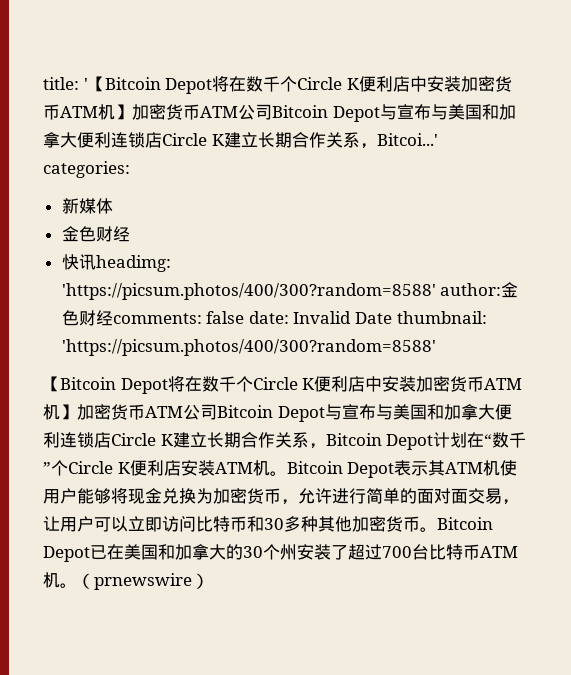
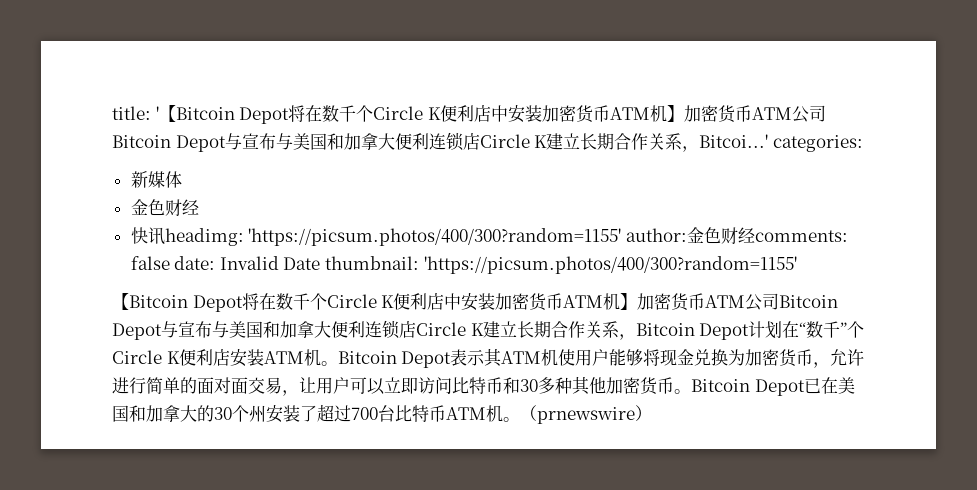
- 快讯headimg: 'https://picsum.photos/400/300?random=8588' author:金色财经comments: false date: Invalid Date thumbnail: 'https://picsum.photos/400/300?random=8588'
+ 快讯headimg: 'https://picsum.photos/400/300?random=1155' author:金色财经comments: false date: Invalid Date thumbnail: 'https://picsum.photos/400/300?random=1155'

